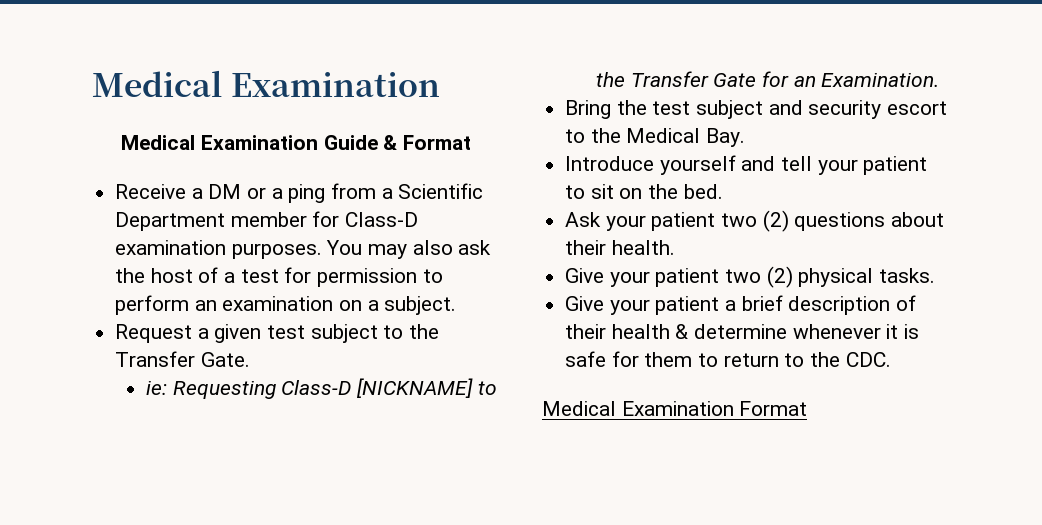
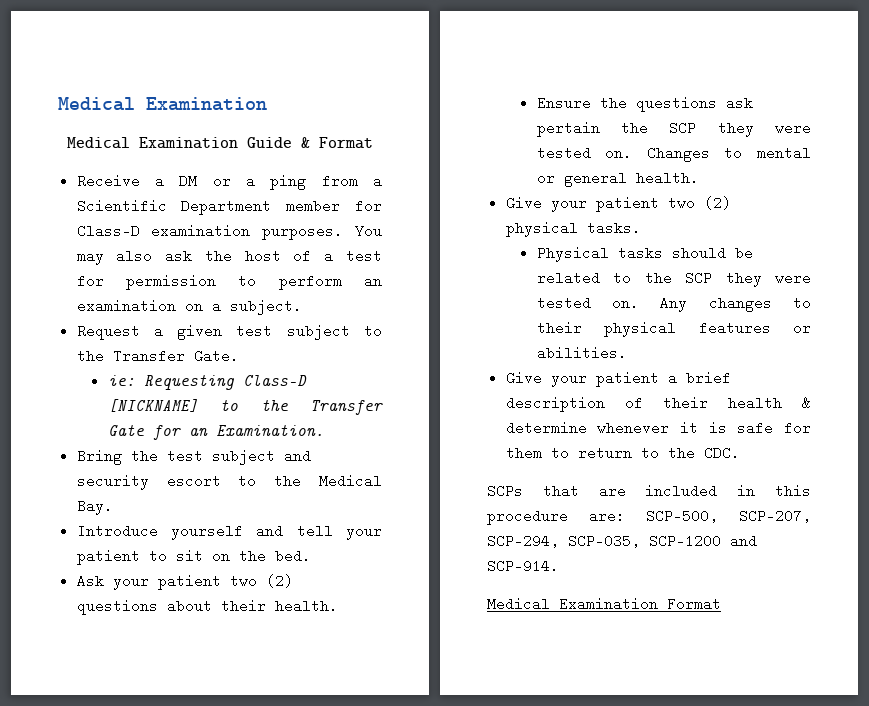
+ Ensure the questions ask pertain the SCP they were tested on. Changes to mental or general health.
+ Physical tasks should be related to the SCP they were tested on. Any changes to their physical features or abilities.
+ SCPs that are included in this procedure are: SCP-500, SCP-207, SCP-294, SCP-035, SCP-1200 and SCP-914.

